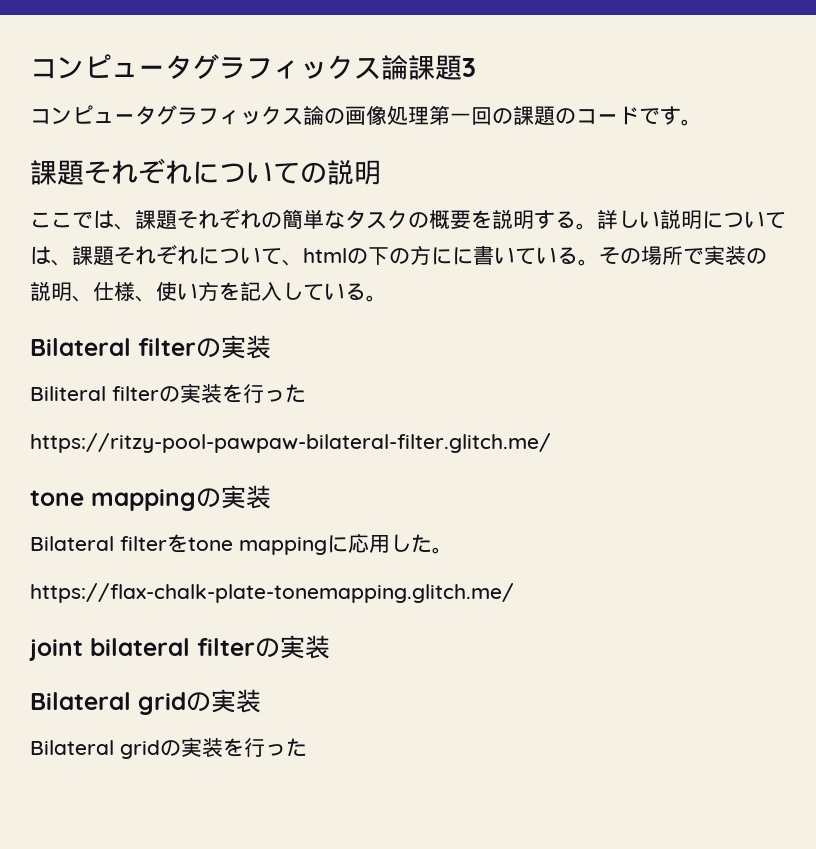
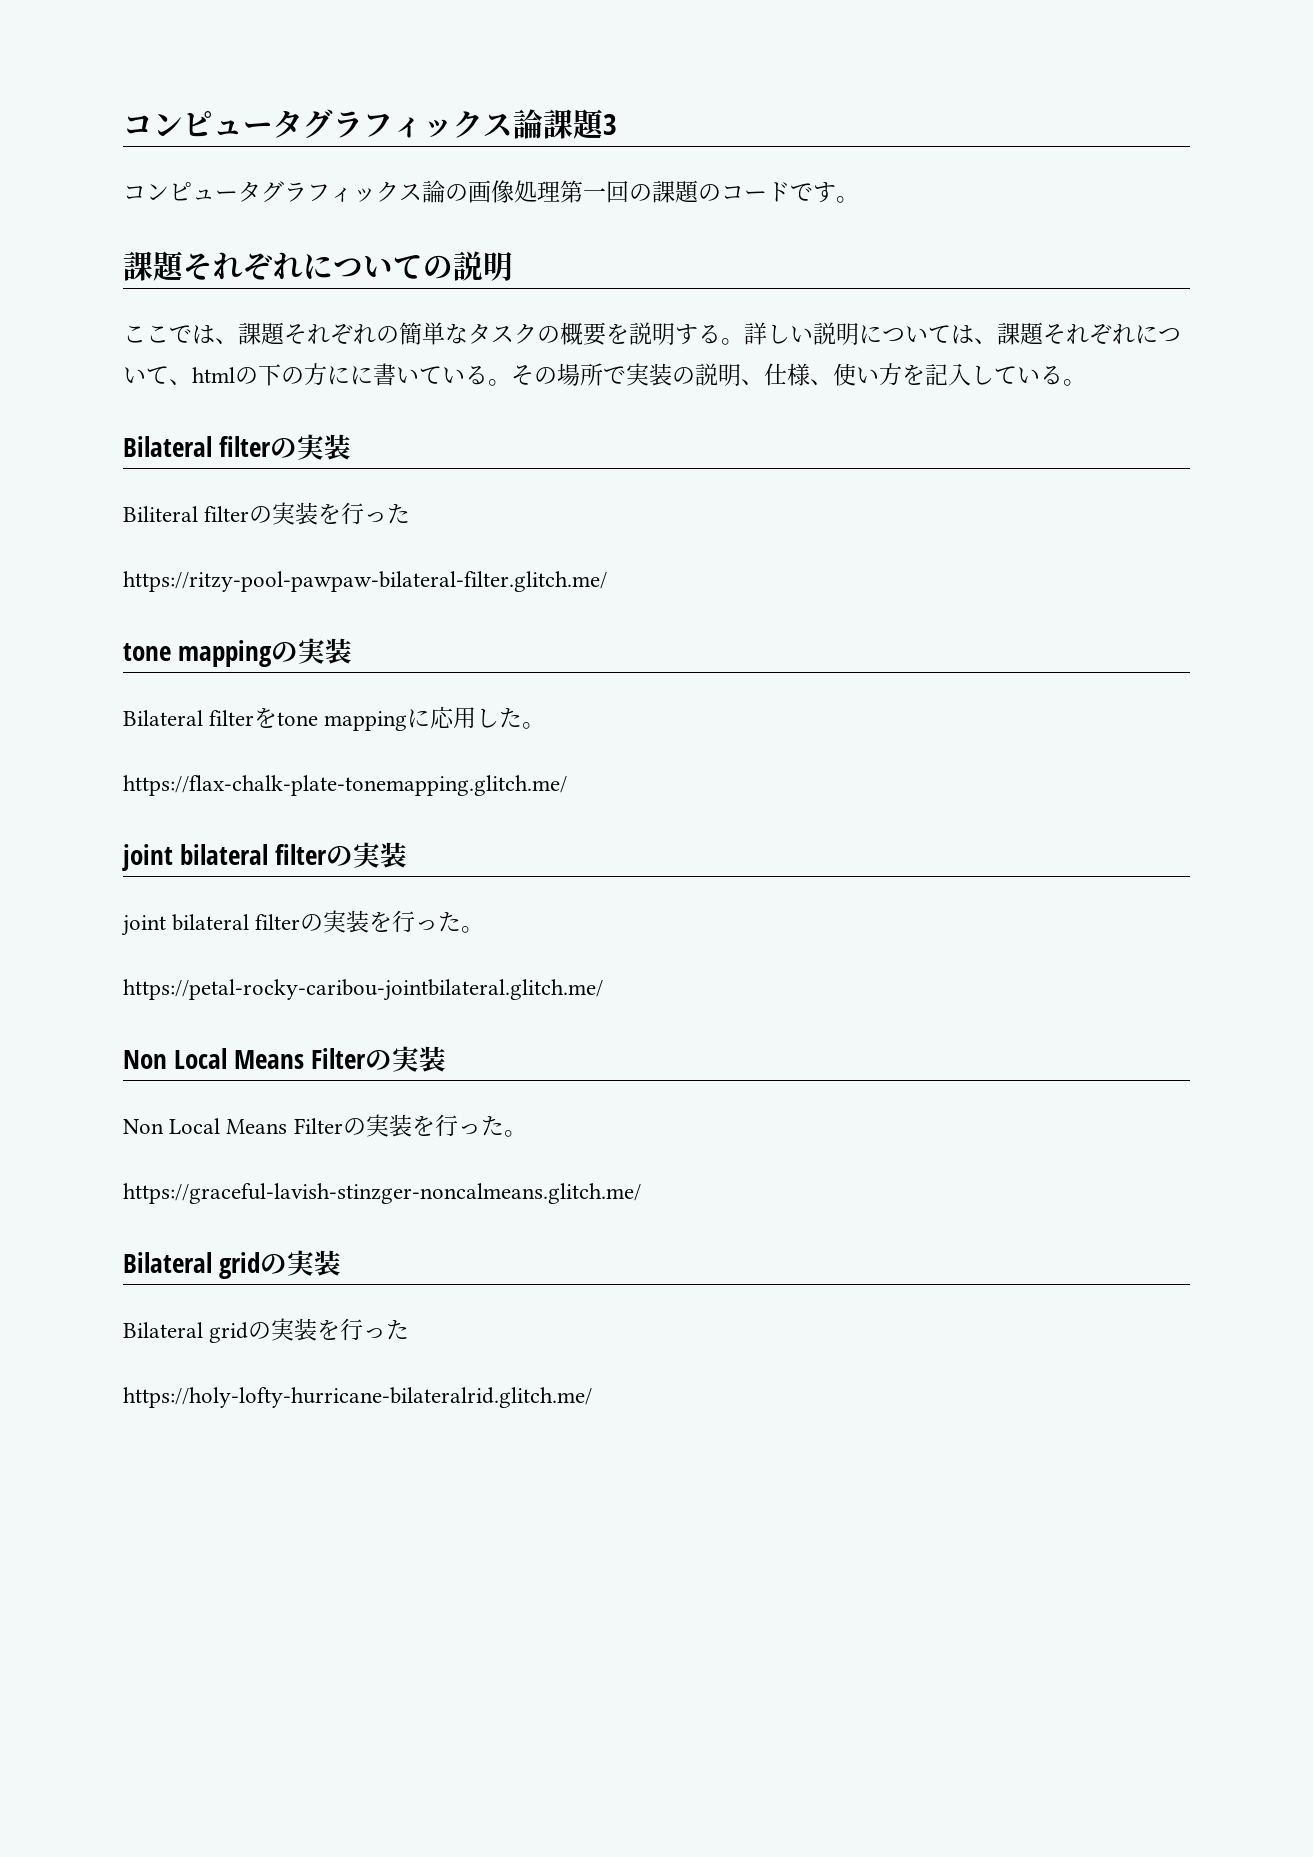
+ joint bilateral filterの実装を行った。
+ https://petal-rocky-caribou-jointbilateral.glitch.me/
+ Non Local Means Filterの実装
+ Non Local Means Filterの実装を行った。
+ https://graceful-lavish-stinzger-noncalmeans.glitch.me/
+ https://holy-lofty-hurricane-bilateralrid.glitch.me/

